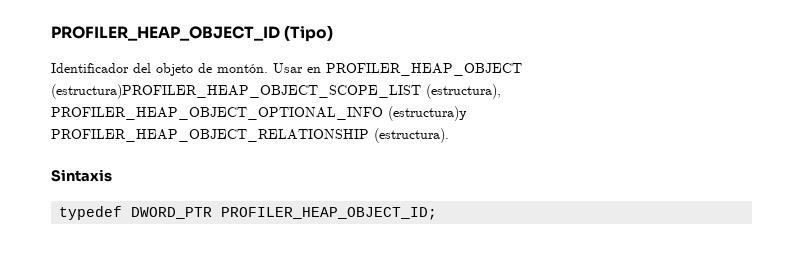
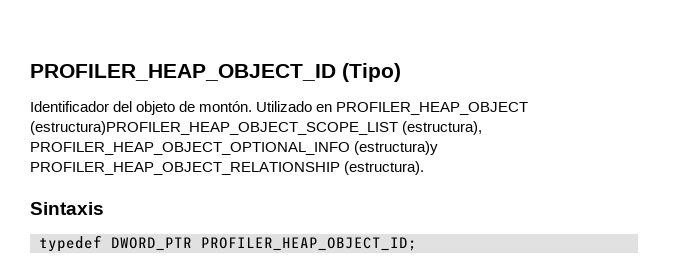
- Usar en PROFILER_HEAP_OBJECT (estructura)PROFILER_HEAP_OBJECT_SCOPE_LIST (estructura), PROFILER_HEAP_OBJECT_OPTIONAL_INFO (estructura)y PROFILER_HEAP_OBJECT_RELATIONSHIP (estructura).
+ Utilizado en PROFILER_HEAP_OBJECT (estructura)PROFILER_HEAP_OBJECT_SCOPE_LIST (estructura), PROFILER_HEAP_OBJECT_OPTIONAL_INFO (estructura)y PROFILER_HEAP_OBJECT_RELATIONSHIP (estructura).

